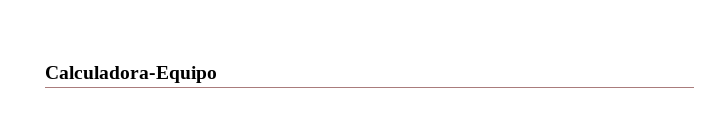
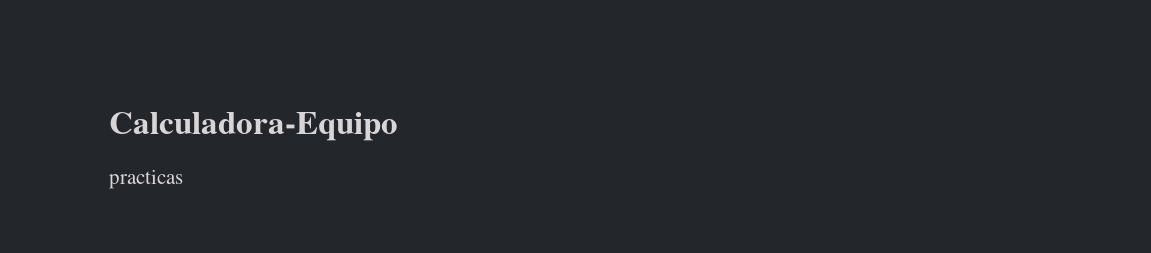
+ practicas

